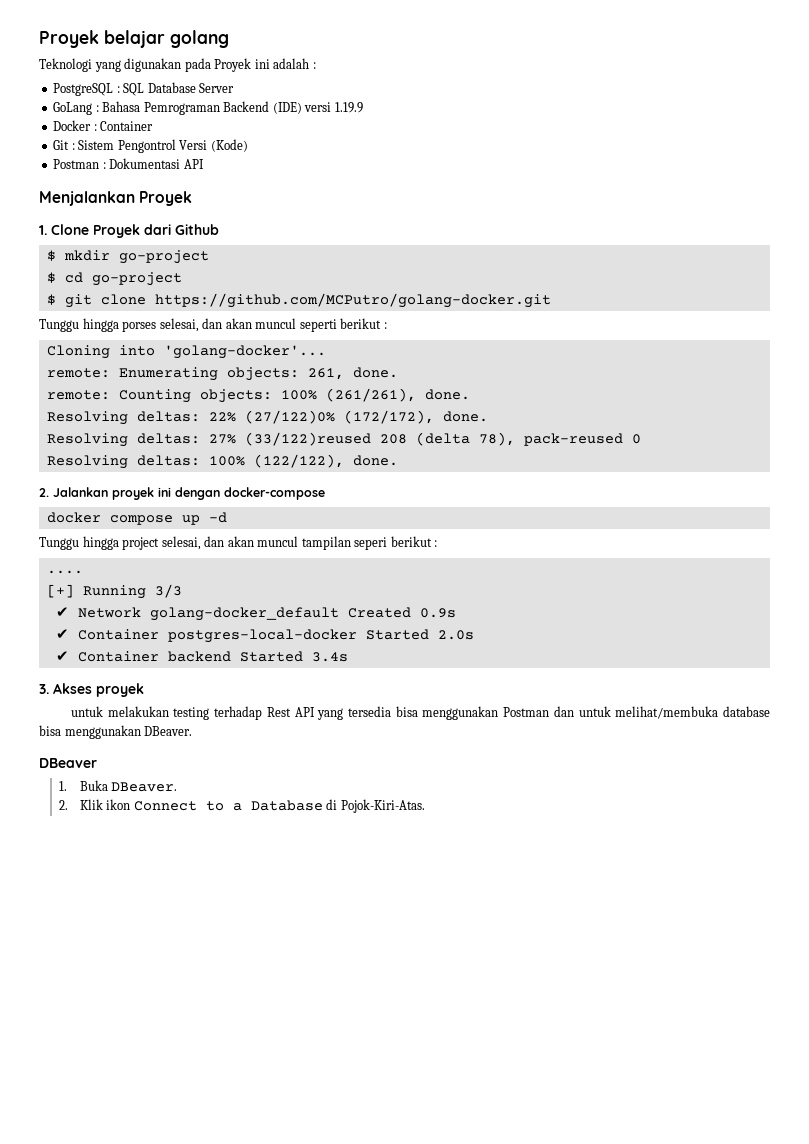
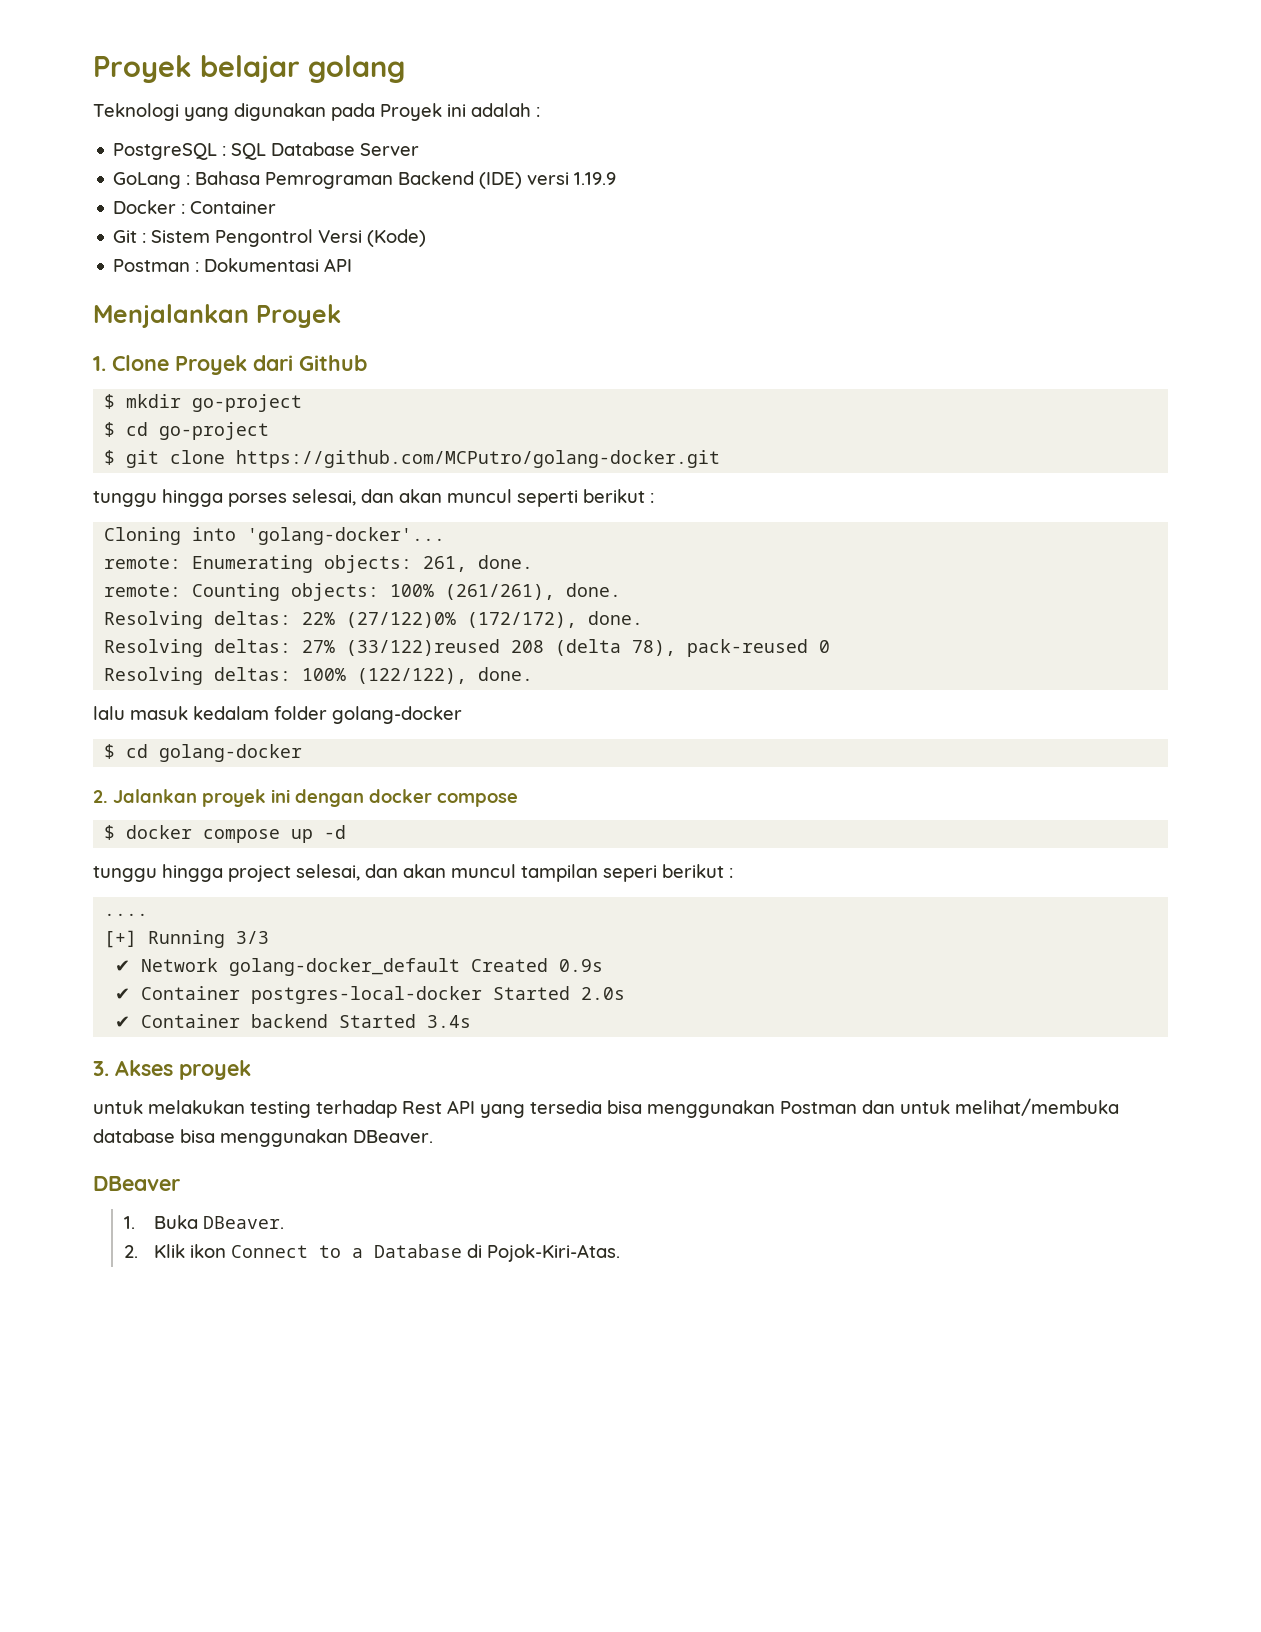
- Tunggu hingga porses selesai, dan akan muncul seperti berikut :
+ tunggu hingga porses selesai, dan akan muncul seperti berikut :
+ lalu masuk kedalam folder golang-docker
+ $ cd golang-docker
- 2. Jalankan proyek ini dengan docker-compose
- docker compose up -d
+ 2. Jalankan proyek ini dengan docker compose
+ $ docker compose up -d
- Tunggu hingga project selesai, dan akan muncul tampilan seperi berikut :
+ tunggu hingga project selesai, dan akan muncul tampilan seperi berikut :

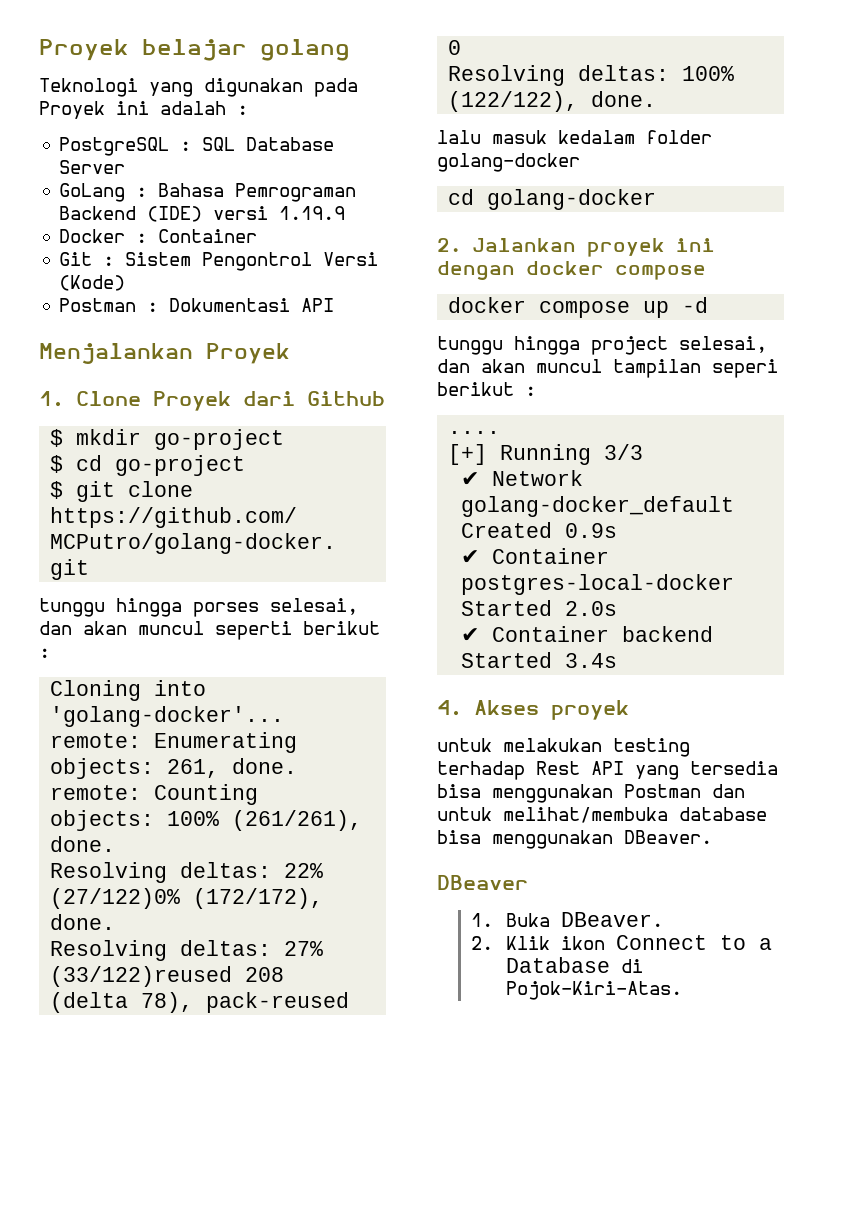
- $ cd golang-docker
+ cd golang-docker
- $ docker compose up -d
+ docker compose up -d
- 3. Akses proyek
+ 4. Akses proyek

